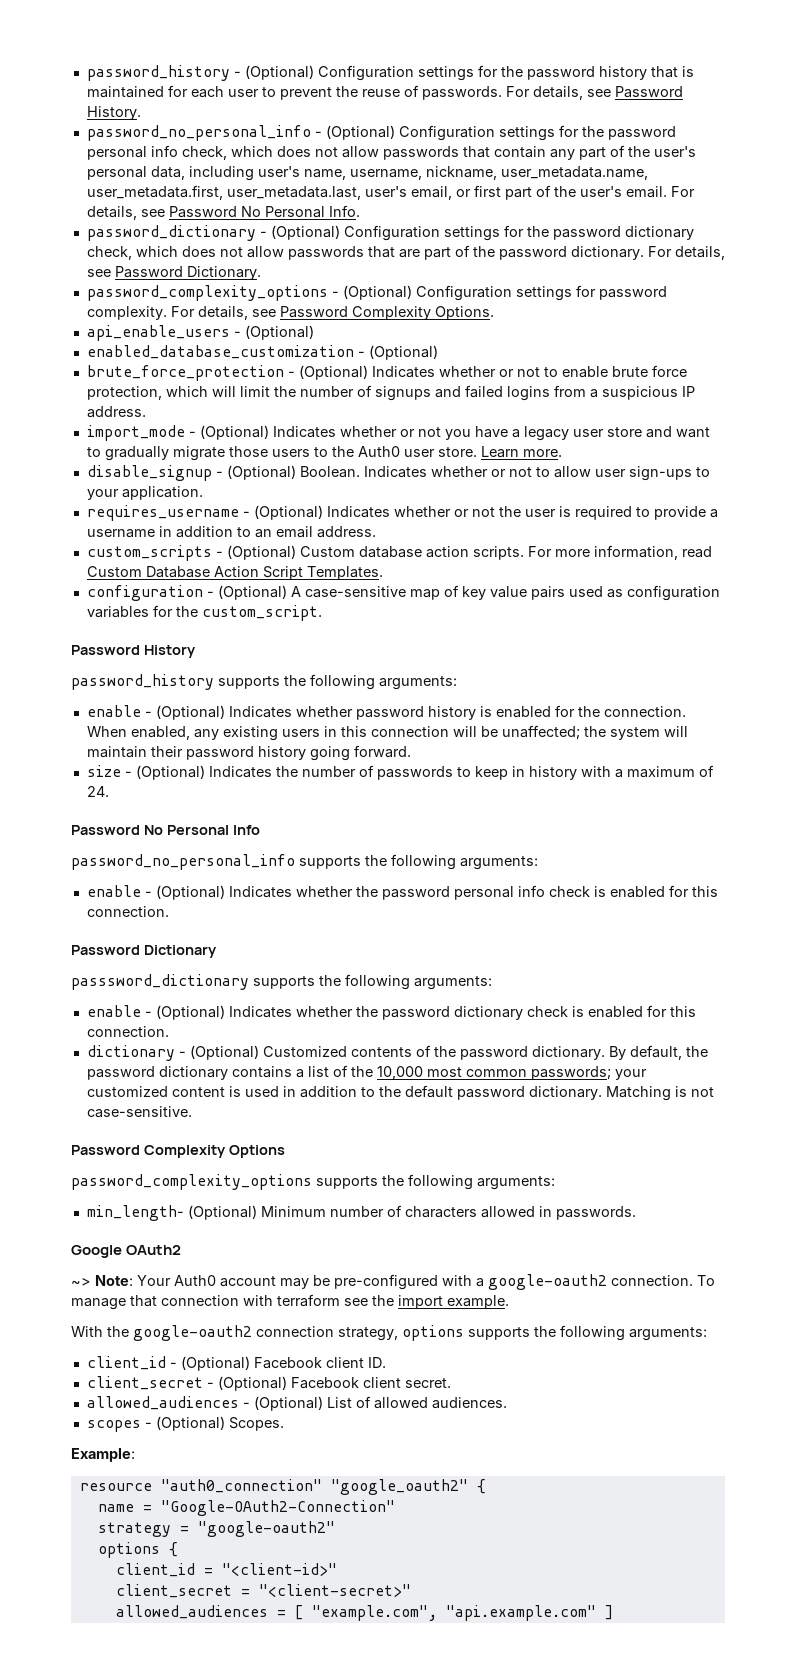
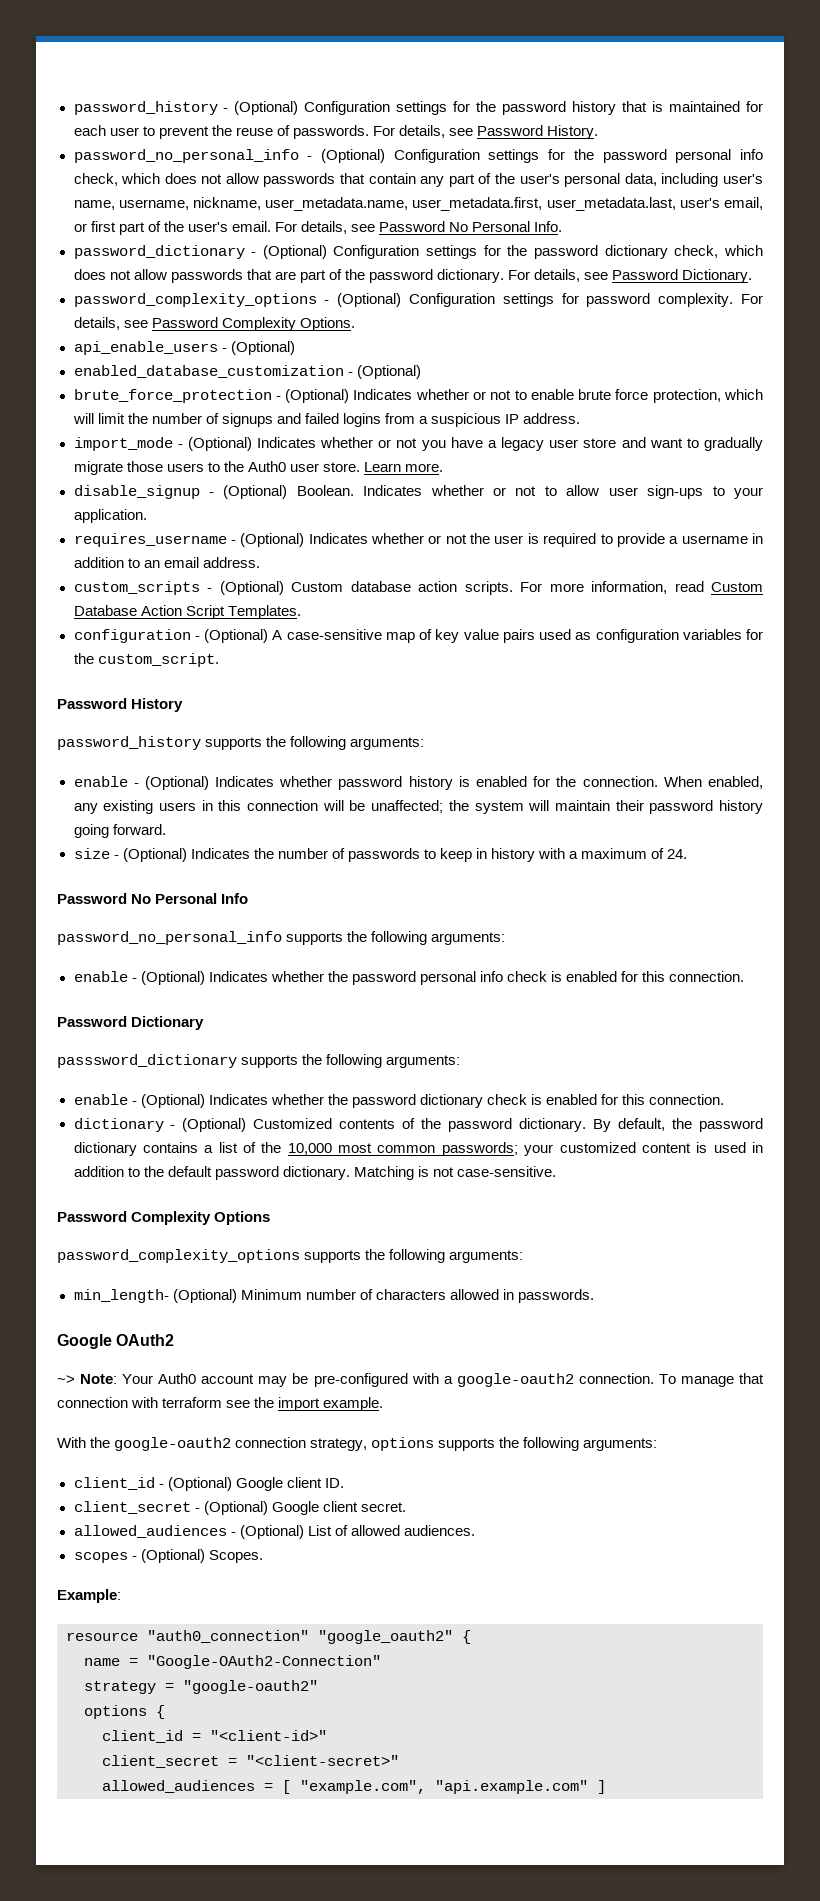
- client_id - (Optional) Facebook client ID.
+ client_id - (Optional) Google client ID.
- client_secret - (Optional) Facebook client secret.
+ client_secret - (Optional) Google client secret.

